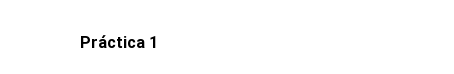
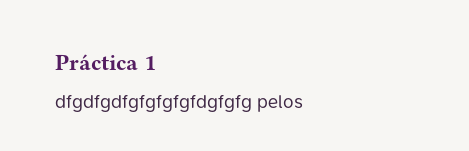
+ dfgdfgdfgfgfgfgfdgfgfg pelos

